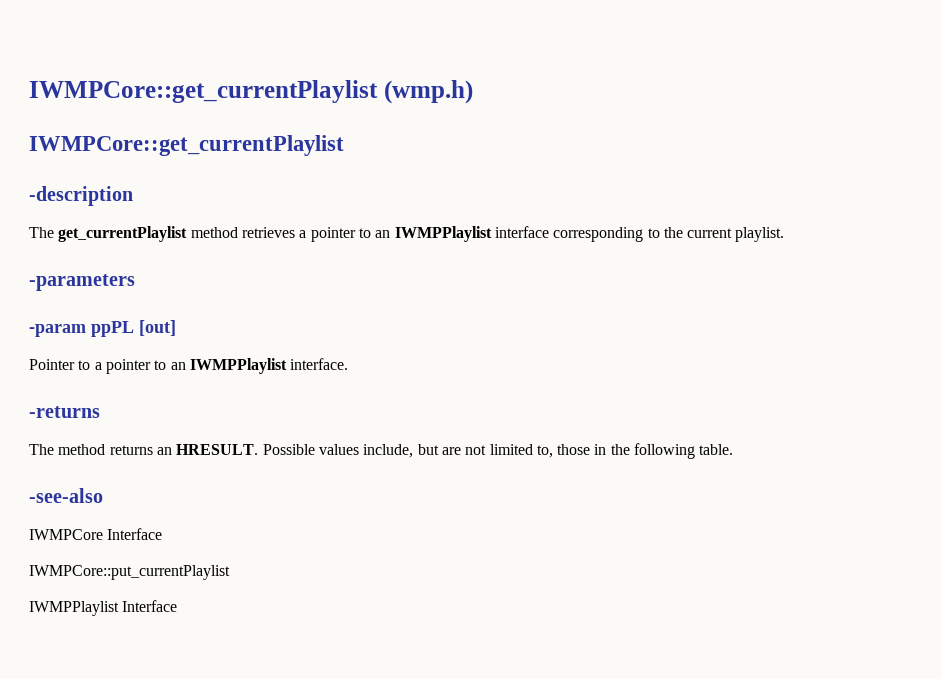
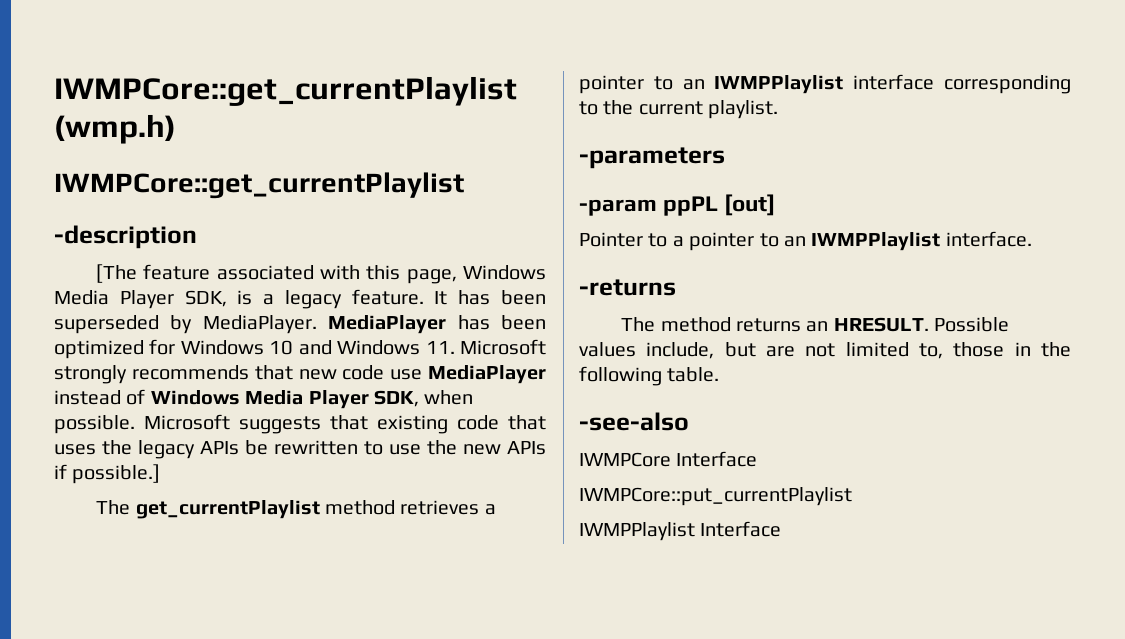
+ [The feature associated with this page, Windows Media Player SDK, is a legacy feature. It has been superseded by MediaPlayer. MediaPlayer has been optimized for Windows 10 and Windows 11. Microsoft strongly recommends that new code use MediaPlayer instead of Windows Media Player SDK, when possible. Microsoft suggests that existing code that uses the legacy APIs be rewritten to use the new APIs if possible.]

